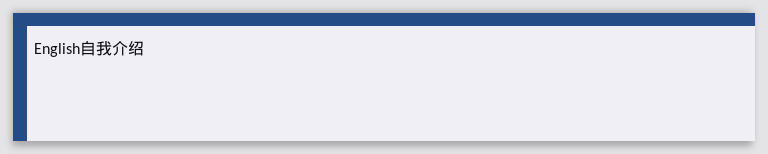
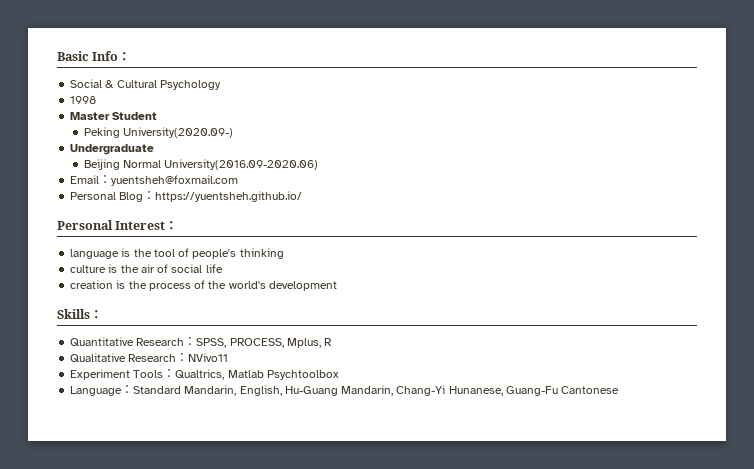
- English自我介绍
+ Basic Info：
+ Social & Cultural Psychology
+ 1998
+ Master Student
+ Peking University(2020.09-)
+ Undergraduate
+ Beijing Normal University(2016.09-2020.06)
+ Email：yuentsheh@foxmail.com
+ Personal Blog：https://yuentsheh.github.io/
+ Personal Interest：
+ language is the tool of people's thinking
+ culture is the air of social life
+ creation is the process of the world's development
+ Skills：
+ Quantitative Research：SPSS, PROCESS, Mplus, R
+ Qualitative Research：NVivo11
+ Experiment Tools：Qualtrics, Matlab Psychtoolbox
+ Language：Standard Mandarin, English, Hu-Guang Mandarin, Chang-Yi Hunanese, Guang-Fu Cantonese

